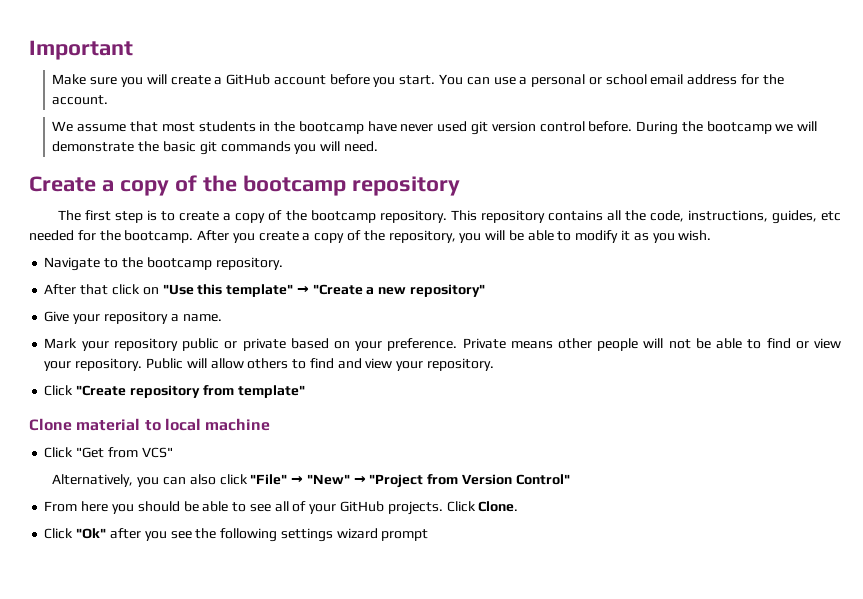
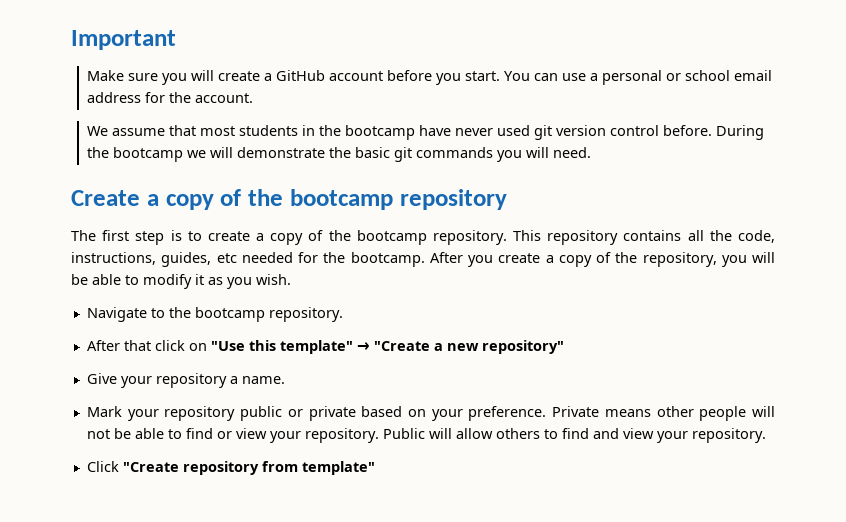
- Clone material to local machine
- Click "Get from VCS"
- Alternatively, you can also click "File" → "New" → "Project from Version Control"
- From here you should be able to see all of your GitHub projects. Click Clone.
- Click "Ok" after you see the following settings wizard prompt

